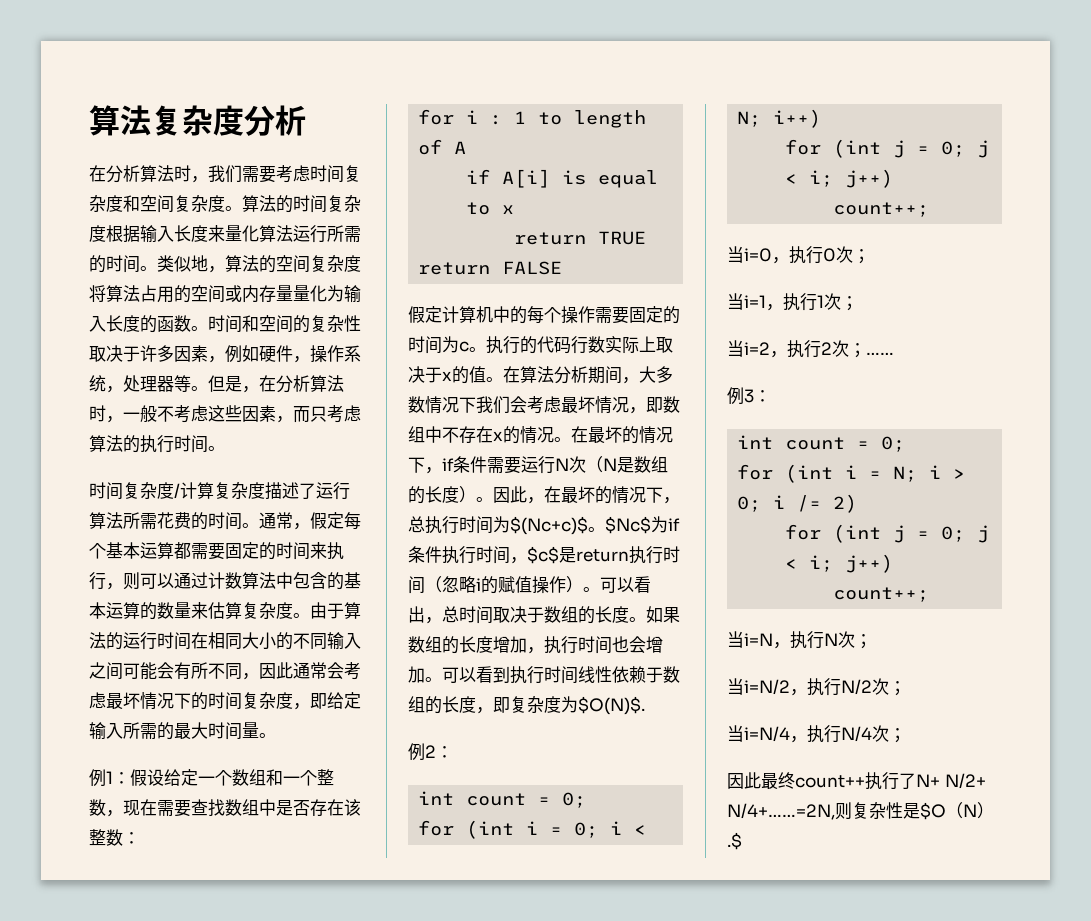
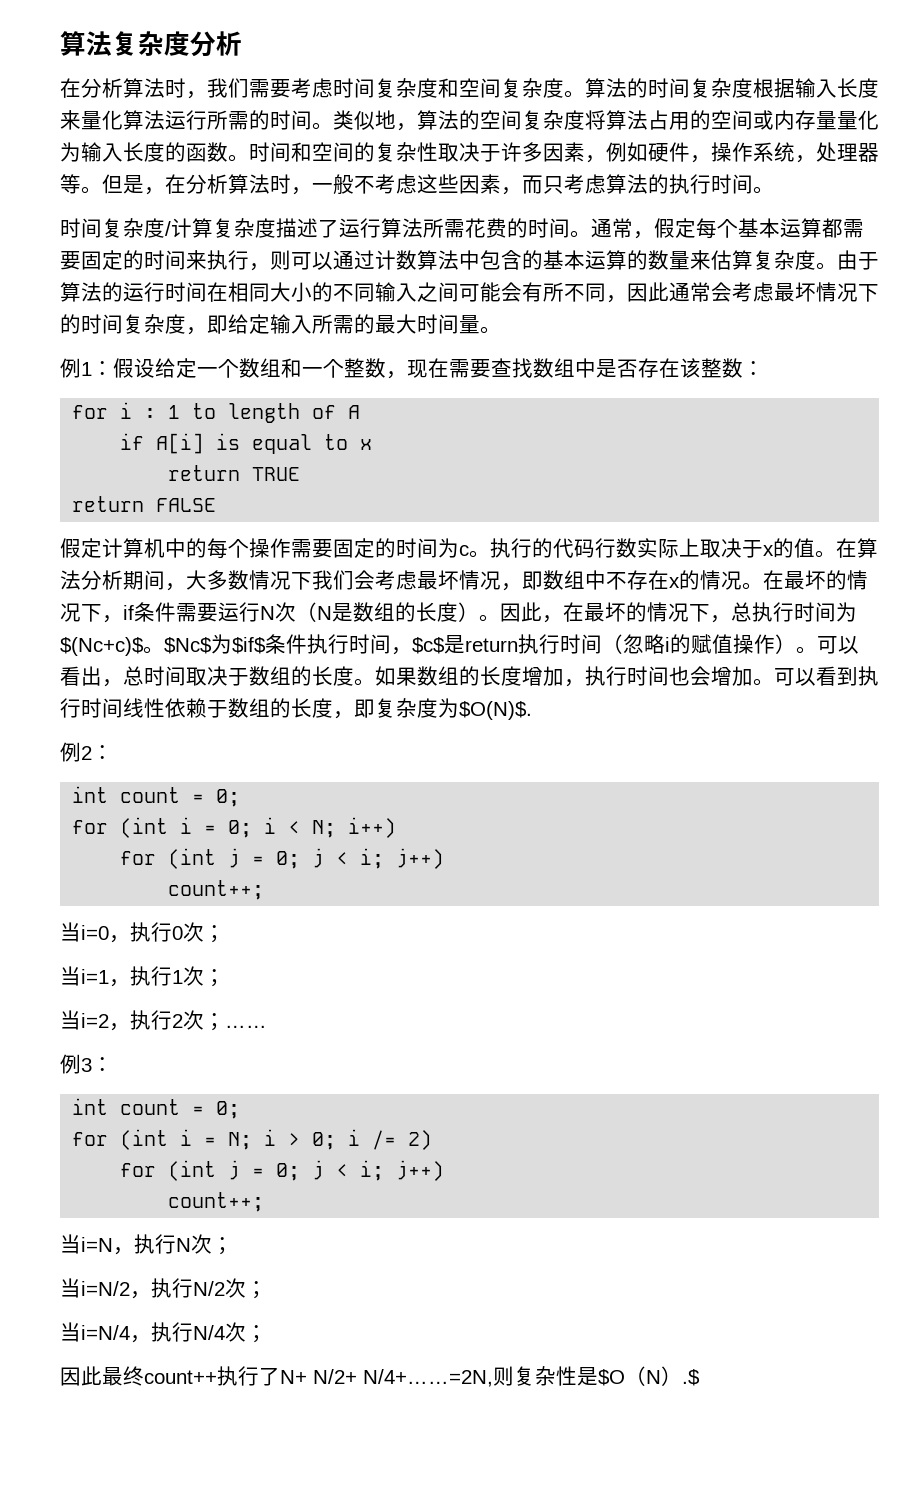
- $Nc$为if条件执行时间，$c$是return执行时间（忽略i的赋值操作）。
+ $Nc$为$if$条件执行时间，$c$是return执行时间（忽略i的赋值操作）。

